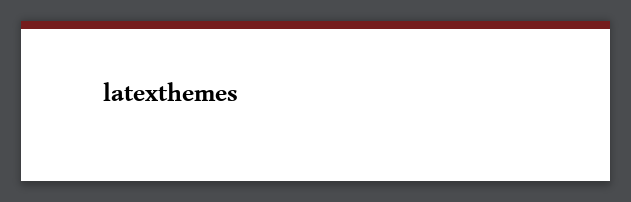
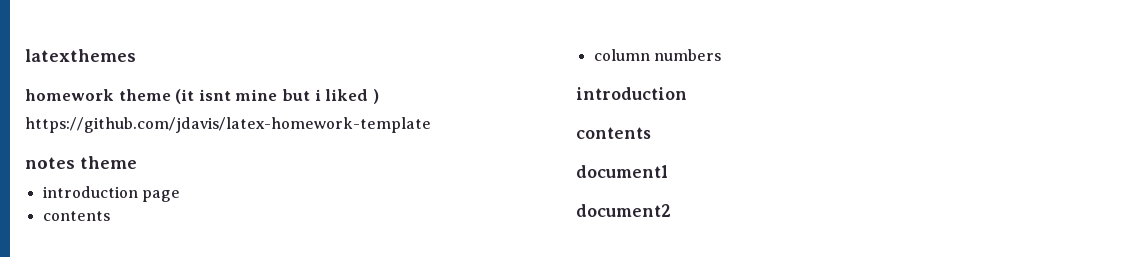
+ homework theme (it isnt mine but i liked )
+ https://github.com/jdavis/latex-homework-template
+ notes theme
+ introduction page
+ contents
+ column numbers
+ introduction
+ contents
+ document1
+ document2

